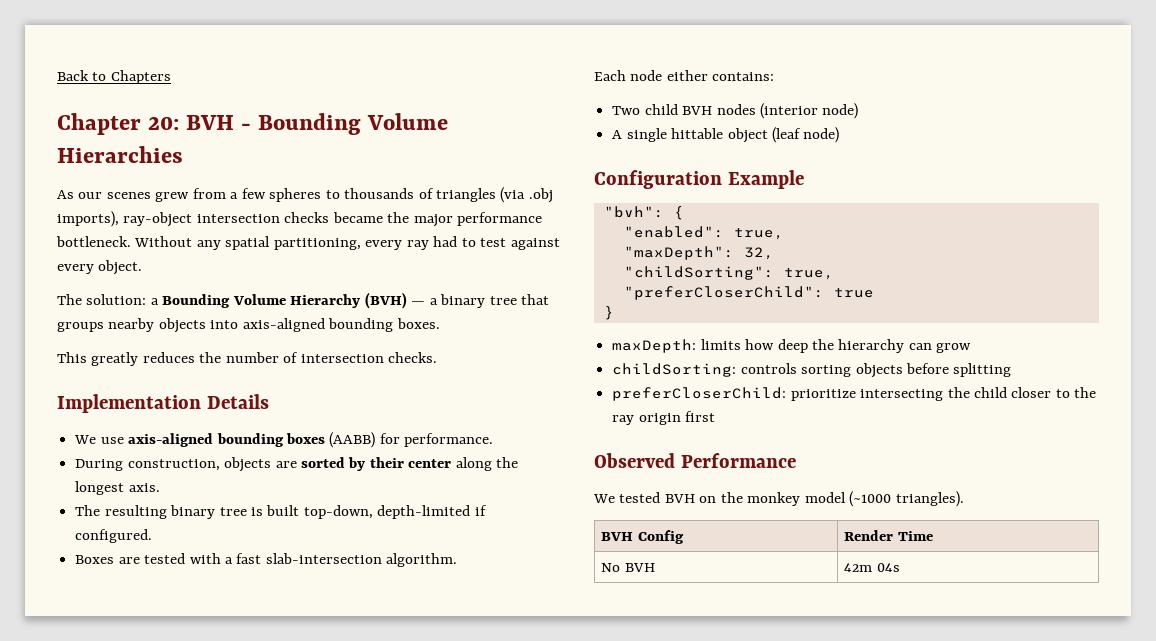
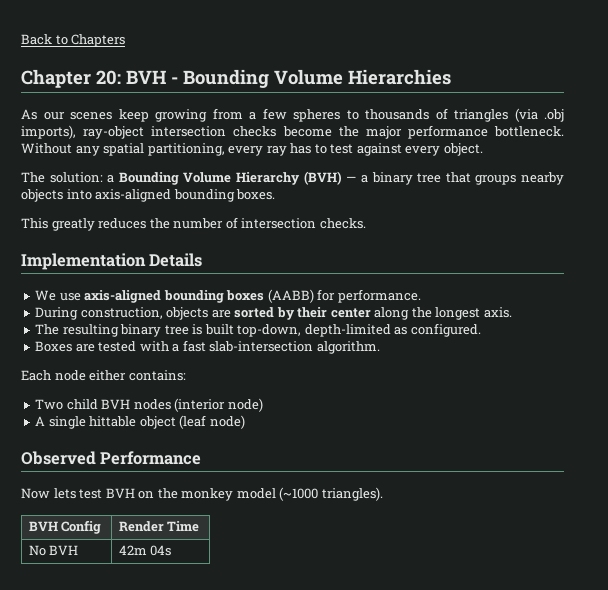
- As our scenes grew from a few spheres to thousands of triangles (via .obj imports), ray-object intersection checks became the major performance bottleneck.
+ As our scenes keep growing from a few spheres to thousands of triangles (via .obj imports), ray-object intersection checks become the major performance bottleneck.
- Without any spatial partitioning, every ray had to test against every object.
+ Without any spatial partitioning, every ray has to test against every object.
- The resulting binary tree is built top-down, depth-limited if configured.
+ The resulting binary tree is built top-down, depth-limited as configured.
- Configuration Example
- "bvh": {
- "enabled": true,
- "maxDepth": 32,
- "childSorting": true,
- "preferCloserChild": true
- }
- maxDepth: limits how deep the hierarchy can grow
- childSorting: controls sorting objects before splitting
- preferCloserChild: prioritize intersecting the child closer to the ray origin first
- We tested BVH on the monkey model (~1000 triangles).
+ Now lets test BVH on the monkey model (~1000 triangles).

